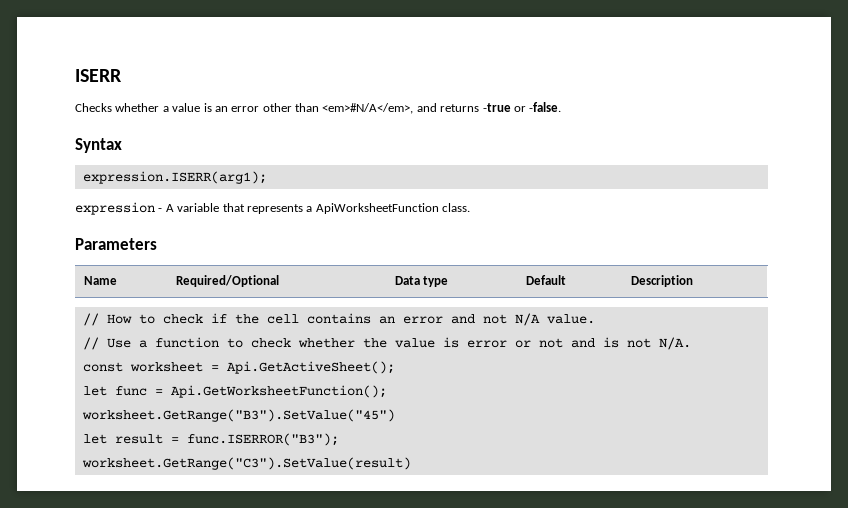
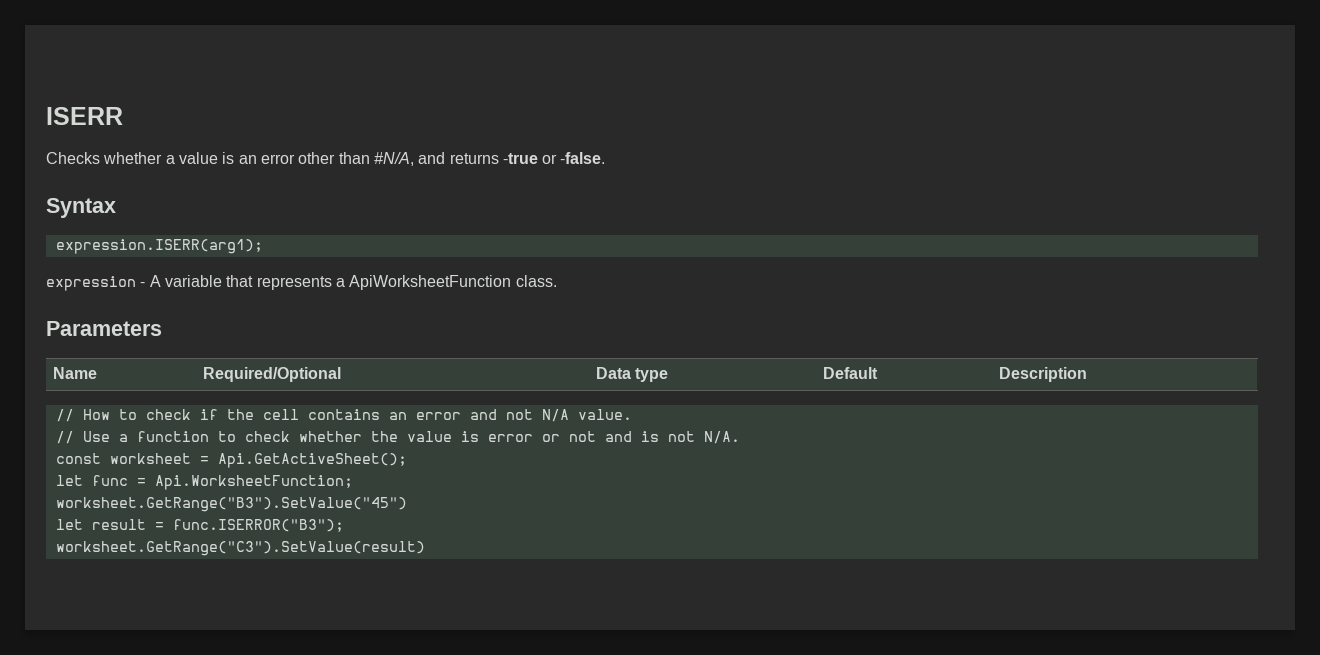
- Checks whether a value is an error other than <em>#N/A</em>, and returns -true or -false.
+ Checks whether a value is an error other than #N/A, and returns -true or -false.
- let func = Api.GetWorksheetFunction();
+ let func = Api.WorksheetFunction;

